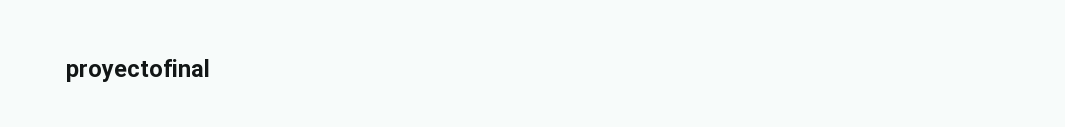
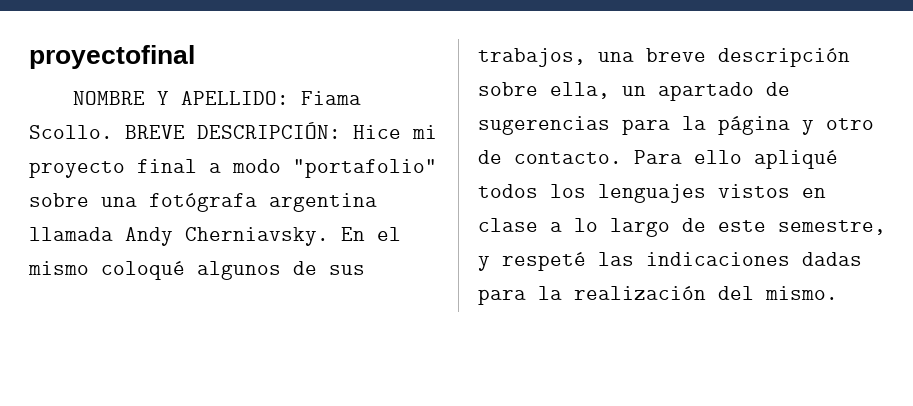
+ NOMBRE Y APELLIDO: Fiama Scollo. BREVE DESCRIPCIÓN: Hice mi proyecto final a modo "portafolio" sobre una fotógrafa argentina llamada Andy Cherniavsky. En el mismo coloqué algunos de sus trabajos, una breve descripción sobre ella, un apartado de sugerencias para la página y otro de contacto. Para ello apliqué todos los lenguajes vistos en clase a lo largo de este semestre, y respeté las indicaciones dadas para la realización del mismo.

